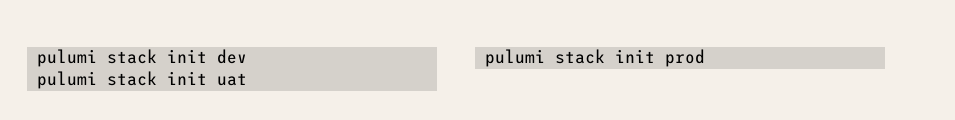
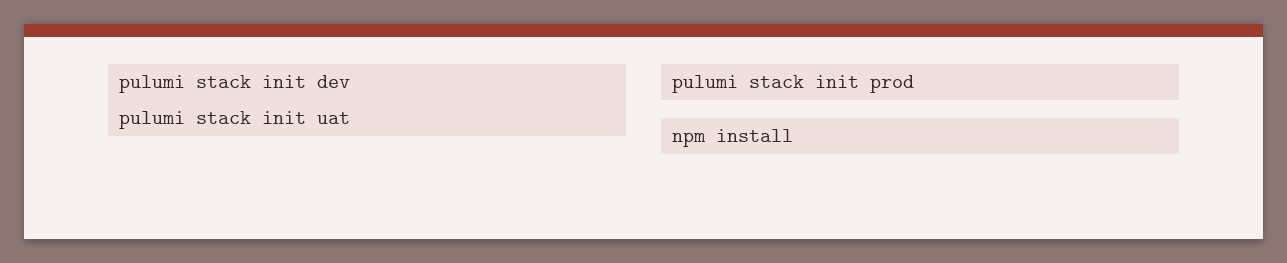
+ npm install

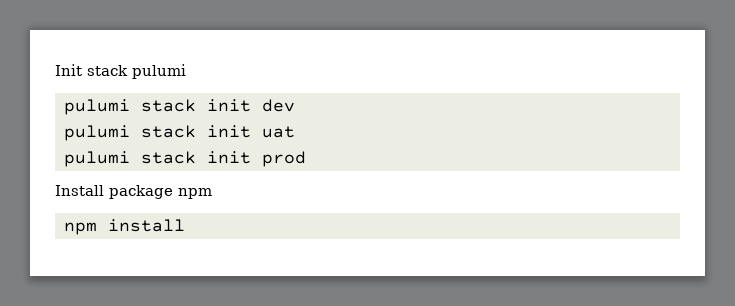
+ Init stack pulumi
+ Install package npm

